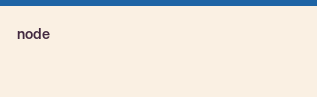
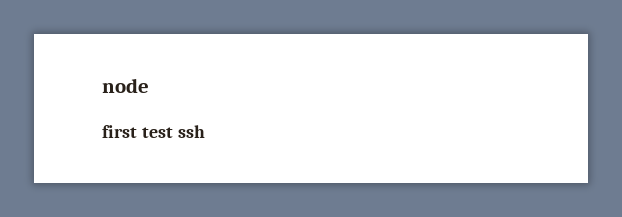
+ first test ssh

